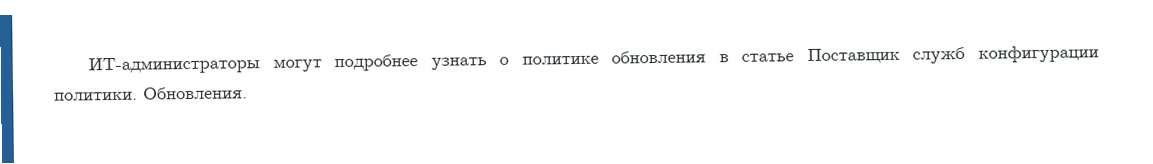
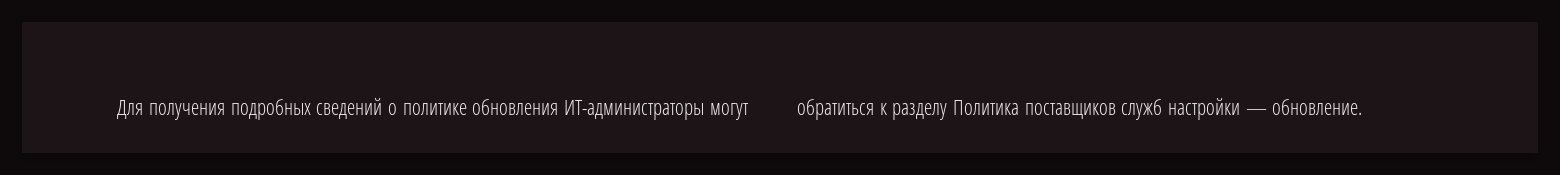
- ИТ-администраторы могут подробнее узнать о политике обновления в статье Поставщик служб конфигурации политики. Обновления.
+ Для получения подробных сведений о политике обновления ИТ-администраторы могут обратиться к разделу Политика поставщиков служб настройки — обновление.

